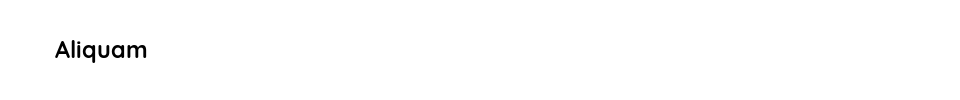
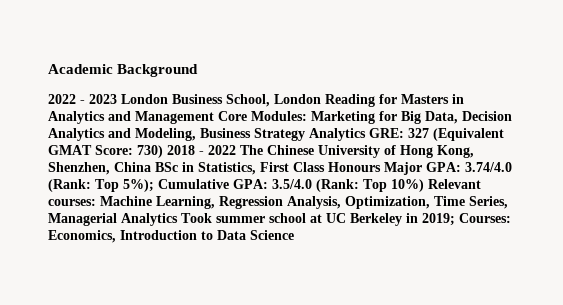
- Aliquam
+ Academic Background
+ 2022 - 2023 London Business School, London Reading for Masters in Analytics and Management Core Modules: Marketing for Big Data, Decision Analytics and Modeling, Business Strategy Analytics GRE: 327 (Equivalent GMAT Score: 730) 2018 - 2022 The Chinese University of Hong Kong, Shenzhen, China BSc in Statistics, First Class Honours Major GPA: 3.74/4.0 (Rank: Top 5%); Cumulative GPA: 3.5/4.0 (Rank: Top 10%) Relevant courses: Machine Learning, Regression Analysis, Optimization, Time Series, Managerial Analytics Took summer school at UC Berkeley in 2019; Courses: Economics, Introduction to Data Science

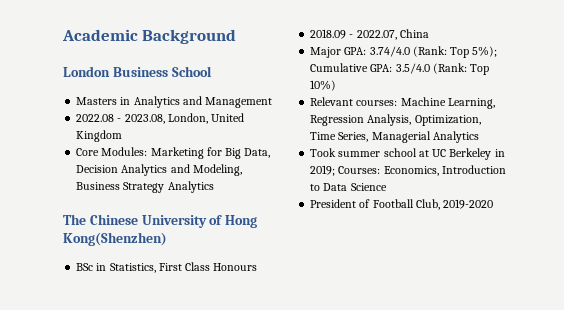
- 2022 - 2023 London Business School, London Reading for Masters in Analytics and Management Core Modules:
+ London Business School
+ Masters in Analytics and Management
+ 2022.08 - 2023.08, London, United Kingdom
+ Core Modules:
- Marketing for Big Data, Decision Analytics and Modeling, Business Strategy Analytics GRE: 327 (Equivalent GMAT Score: 730) 2018 - 2022 The Chinese University of Hong Kong, Shenzhen, China BSc in Statistics, First Class Honours Major GPA:
+ Marketing for Big Data, Decision Analytics and Modeling, Business Strategy Analytics
+ The Chinese University of Hong Kong(Shenzhen)
+ BSc in Statistics, First Class Honours
+ 2018.09 - 2022.07, China
+ Major GPA:
- Top 10%) Relevant courses:
+ Top 10%)
+ Relevant courses:
- Machine Learning, Regression Analysis, Optimization, Time Series, Managerial Analytics Took summer school at UC Berkeley in 2019;
+ Machine Learning, Regression Analysis, Optimization, Time Series, Managerial Analytics
+ Took summer school at UC Berkeley in 2019;
+ President of Football Club, 2019-2020

